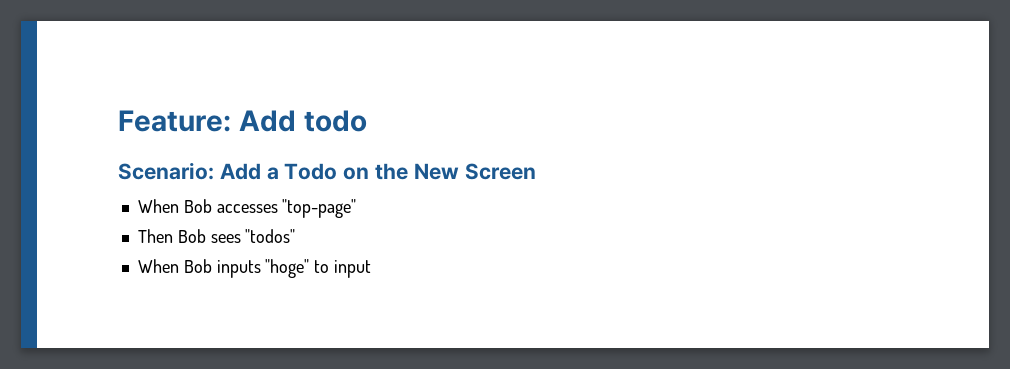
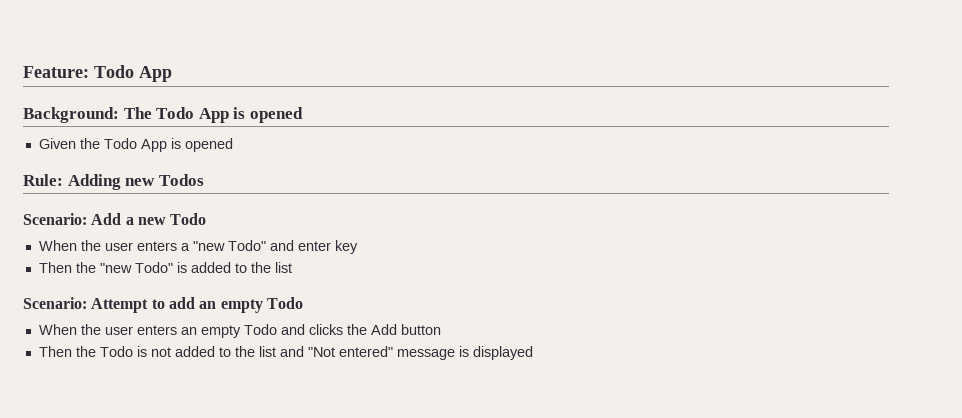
- Feature: Add todo
+ Feature: Todo App
+ Background: The Todo App is opened
+ Given the Todo App is opened
+ Rule: Adding new Todos
- Scenario: Add a Todo on the New Screen
- When Bob accesses "top-page"
- Then Bob sees "todos"
- When Bob inputs "hoge" to input
+ Scenario: Add a new Todo
+ When the user enters a "new Todo" and enter key
+ Then the "new Todo" is added to the list
+ Scenario: Attempt to add an empty Todo
+ When the user enters an empty Todo and clicks the Add button
+ Then the Todo is not added to the list and "Not entered" message is displayed

